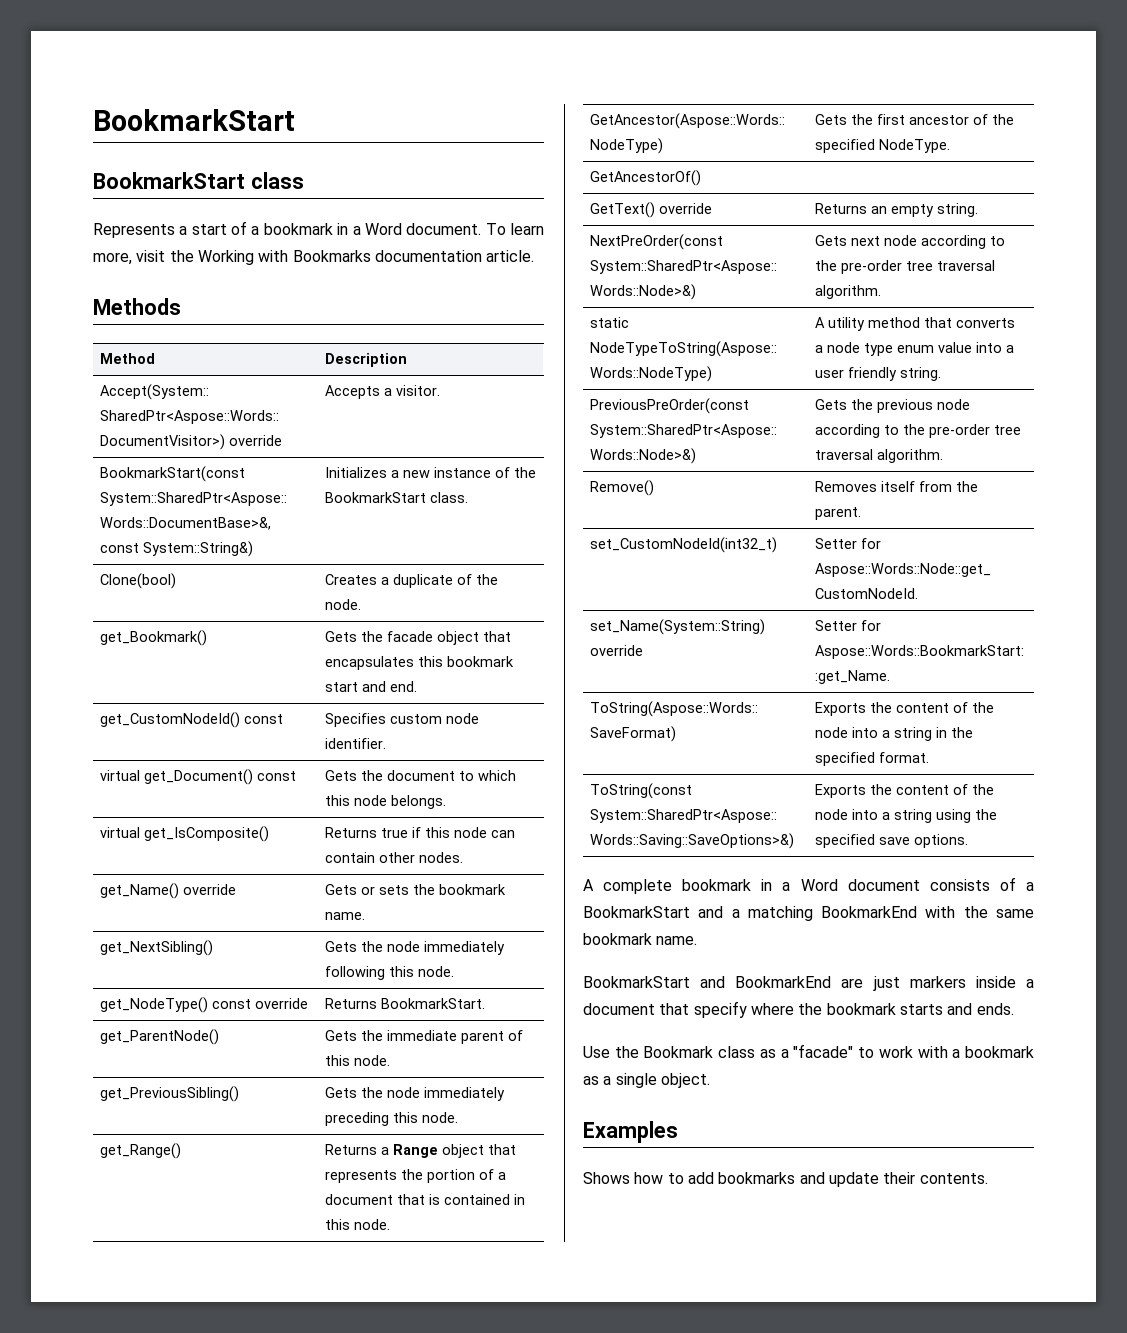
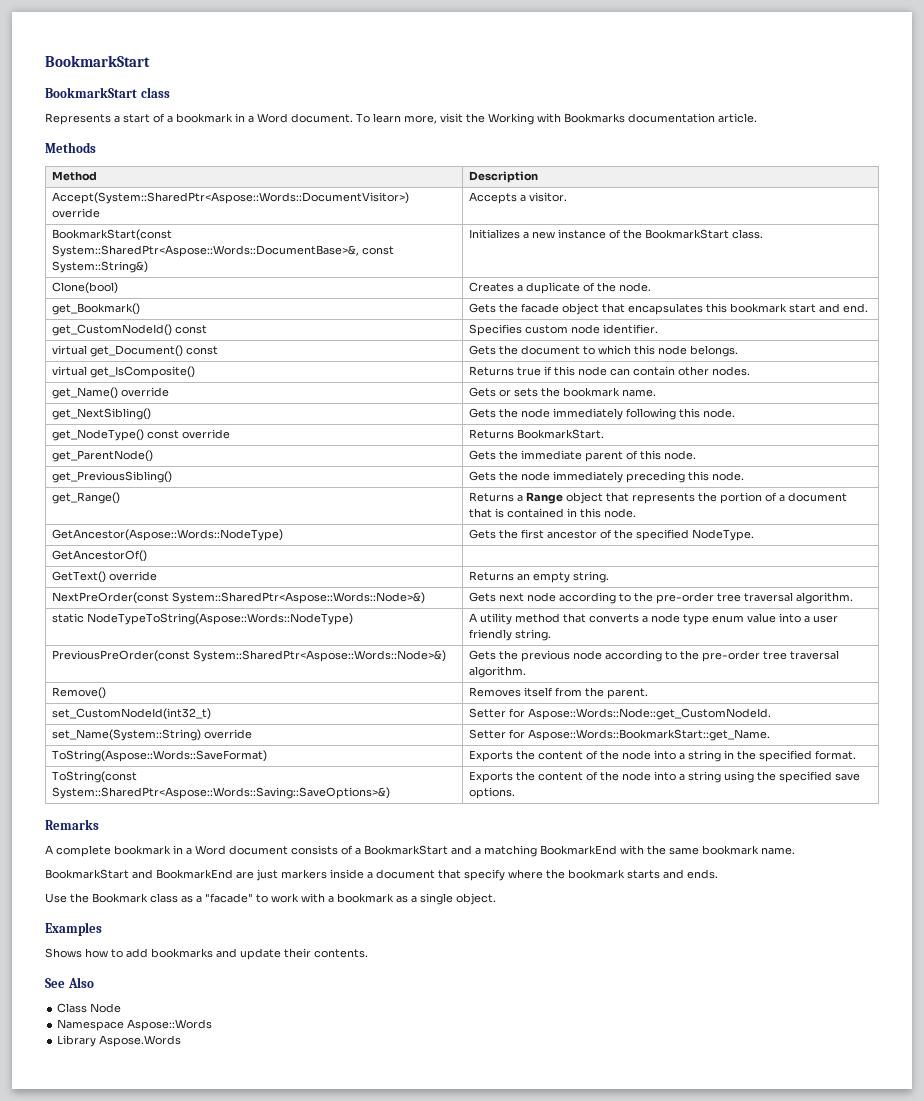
+ Remarks
+ See Also
+ Class Node
+ Namespace Aspose::Words
+ Library Aspose.Words

